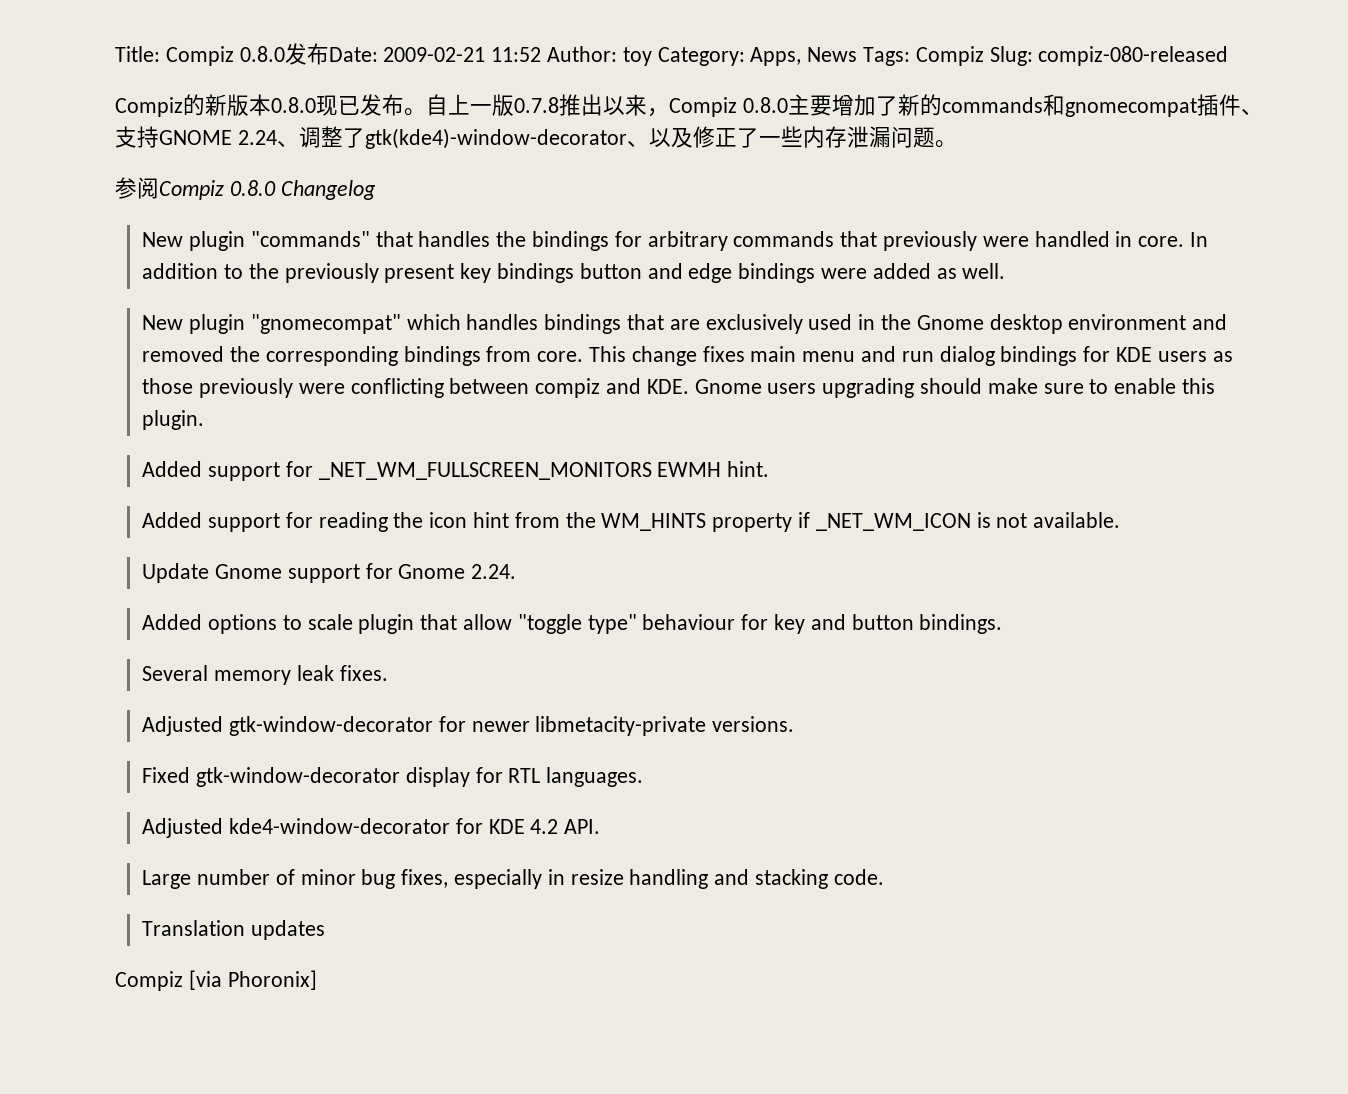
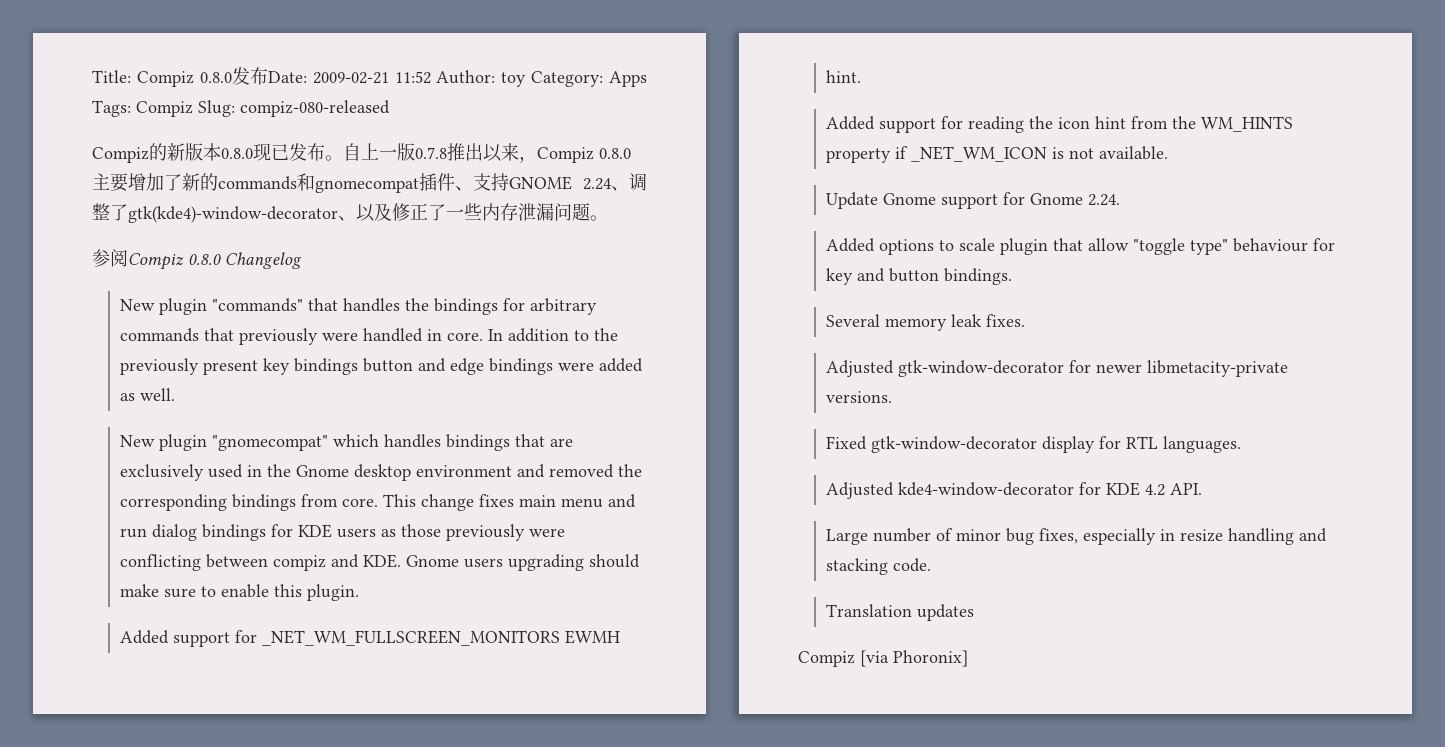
- Title: Compiz 0.8.0发布Date: 2009-02-21 11:52 Author: toy Category: Apps, News Tags: Compiz Slug: compiz-080-released
+ Title: Compiz 0.8.0发布Date: 2009-02-21 11:52 Author: toy Category: Apps Tags: Compiz Slug: compiz-080-released

